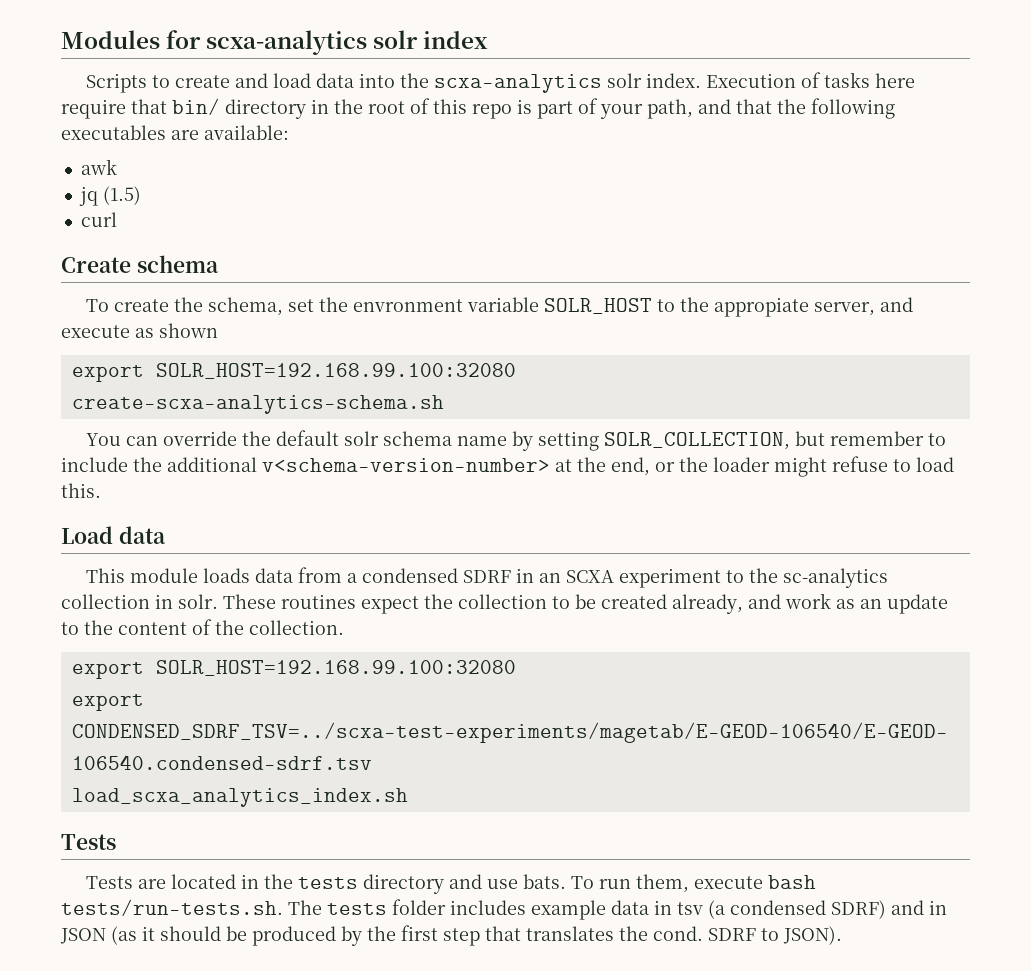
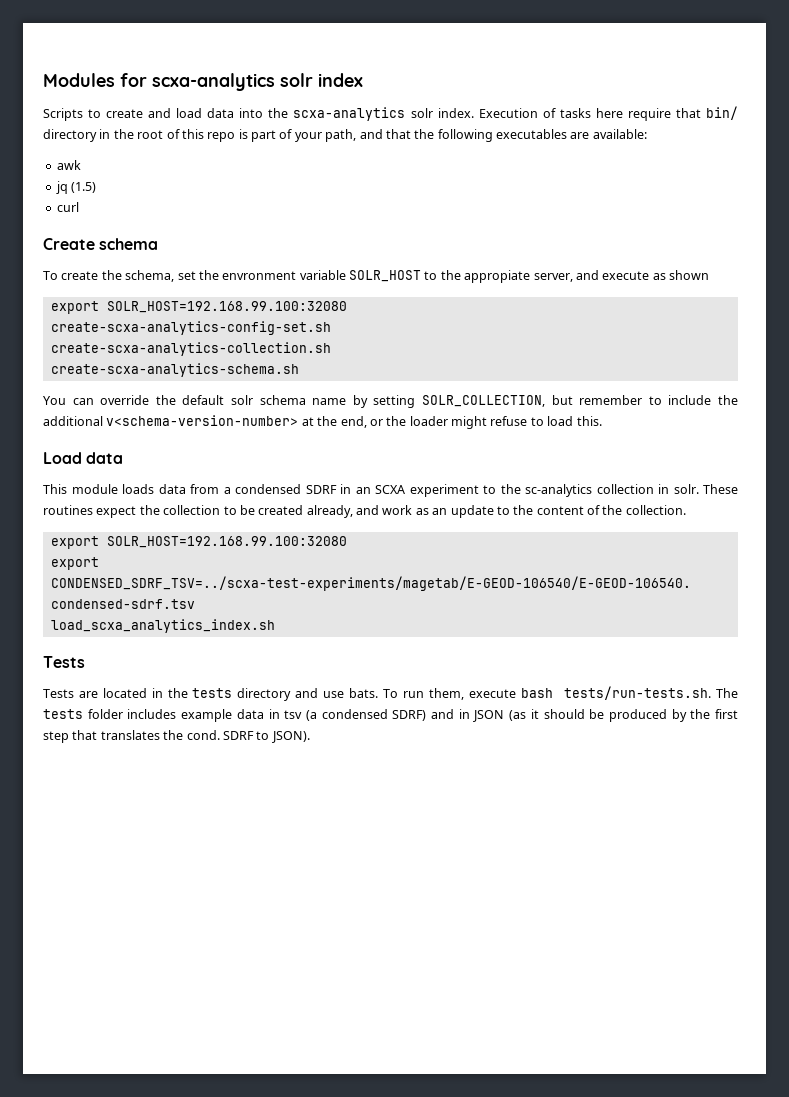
+ create-scxa-analytics-config-set.sh
+ create-scxa-analytics-collection.sh

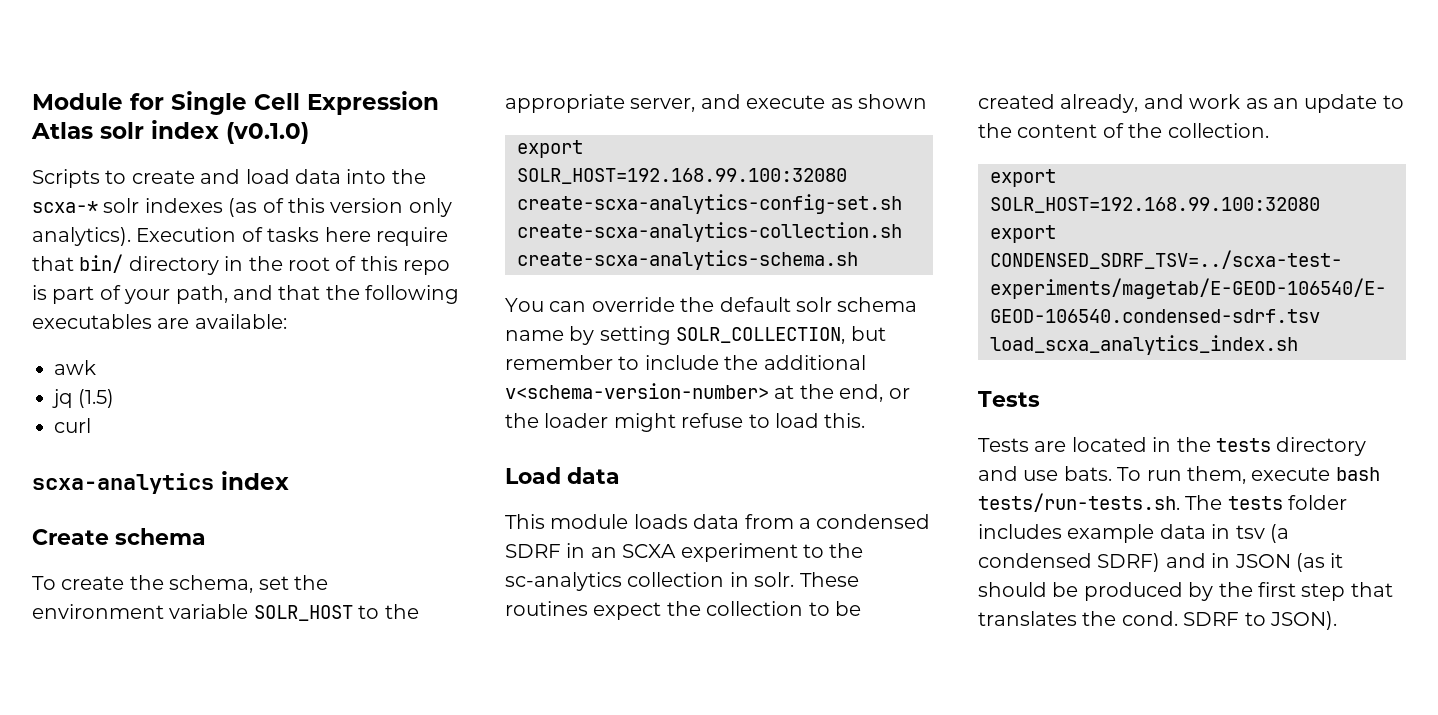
- Modules for scxa-analytics solr index
+ Module for Single Cell Expression Atlas solr index (v0.1.0)
- Scripts to create and load data into the scxa-analytics solr index.
+ Scripts to create and load data into the scxa-* solr indexes (as of this version only analytics).
+ scxa-analytics index
- To create the schema, set the envronment variable SOLR_HOST to the appropiate server, and execute as shown
+ To create the schema, set the environment variable SOLR_HOST to the appropriate server, and execute as shown

